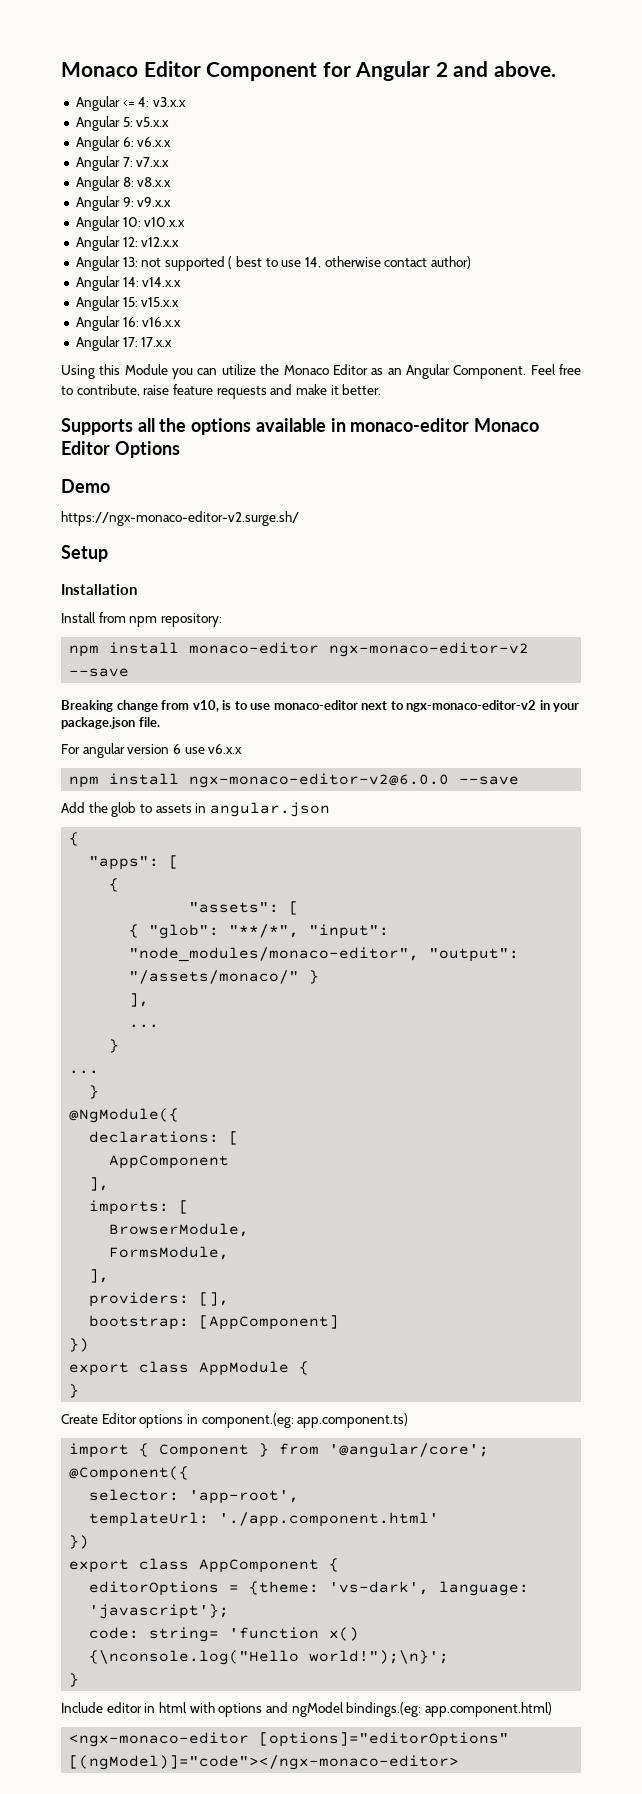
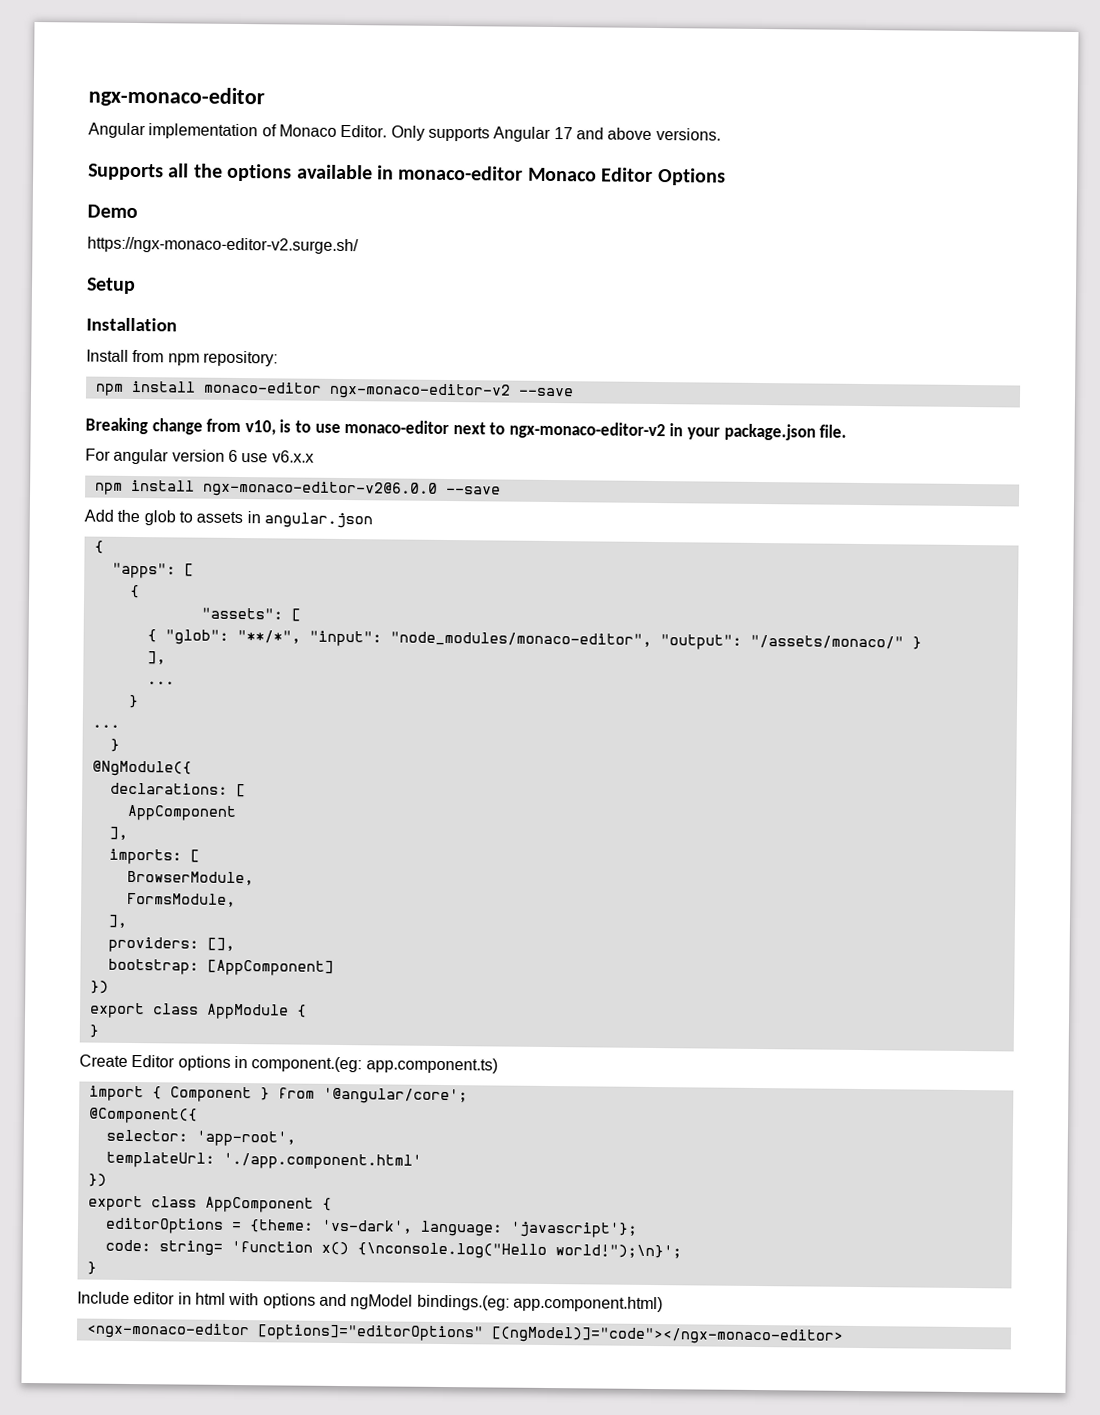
- Monaco Editor Component for Angular 2 and above.
- Angular <= 4: v3.x.x
- Angular 5: v5.x.x
- Angular 6: v6.x.x
- Angular 7: v7.x.x
- Angular 8: v8.x.x
- Angular 9: v9.x.x
- Angular 10: v10.x.x
- Angular 12: v12.x.x
- Angular 13: not supported ( best to use 14, otherwise contact author)
- Angular 14: v14.x.x
- Angular 15: v15.x.x
- Angular 16: v16.x.x
- Angular 17: 17.x.x
- Using this Module you can utilize the Monaco Editor as an Angular Component. Feel free to contribute, raise feature requests and make it better.
+ ngx-monaco-editor
+ Angular implementation of Monaco Editor. Only supports Angular 17 and above versions.

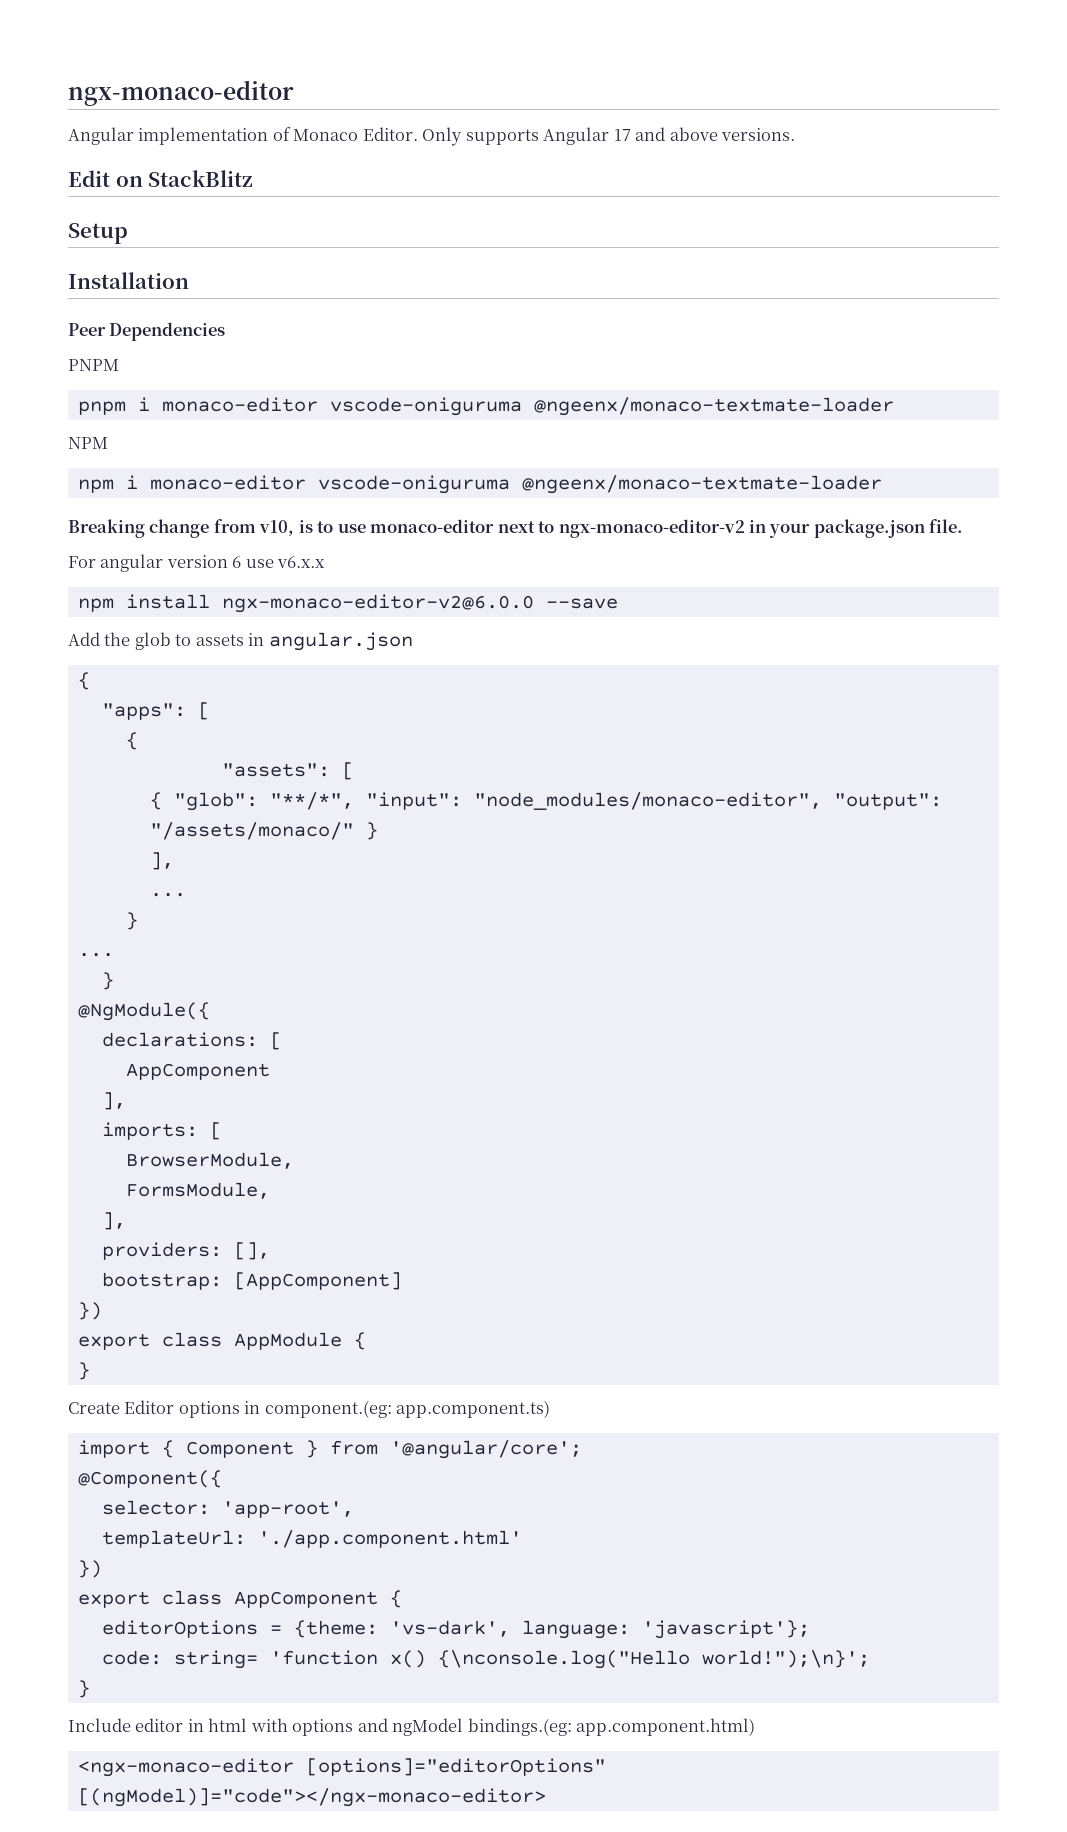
- Supports all the options available in monaco-editor Monaco Editor Options
- Demo
- https://ngx-monaco-editor-v2.surge.sh/
+ Edit on StackBlitz
  Setup
  Installation
- Install from npm repository:
- npm install monaco-editor ngx-monaco-editor-v2 --save
+ Peer Dependencies
+ PNPM
+ pnpm i monaco-editor vscode-oniguruma @ngeenx/monaco-textmate-loader
+ NPM
+ npm i monaco-editor vscode-oniguruma @ngeenx/monaco-textmate-loader

